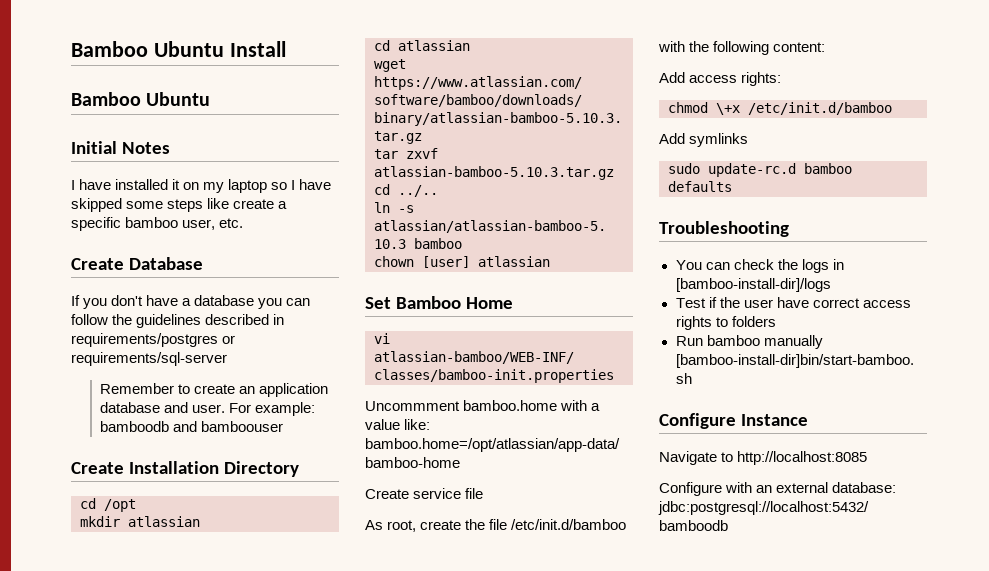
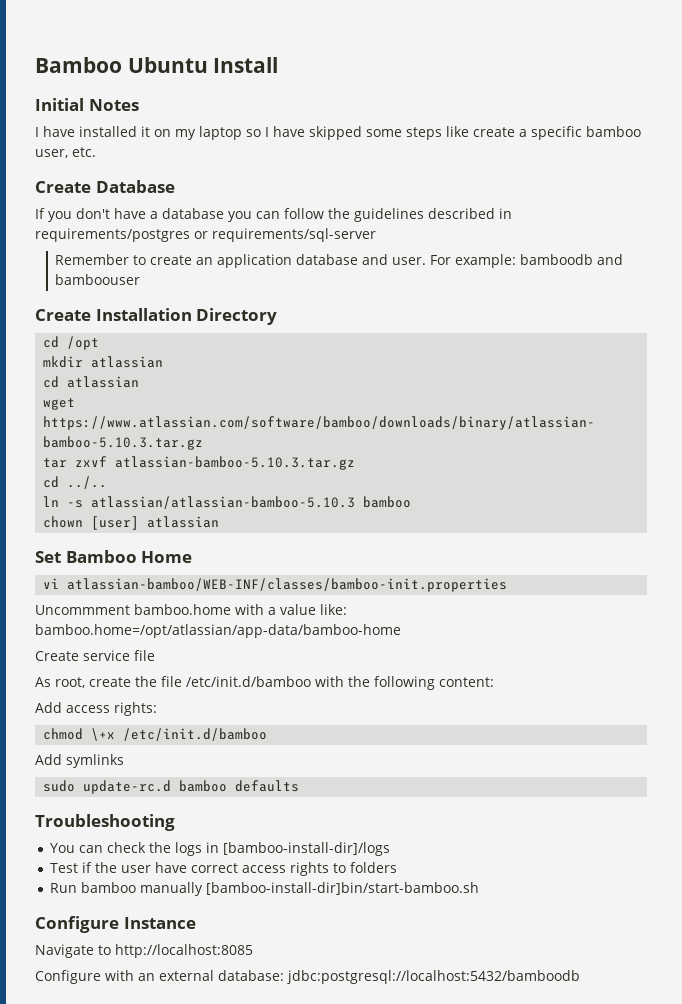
  Bamboo Ubuntu Install
- Bamboo Ubuntu

